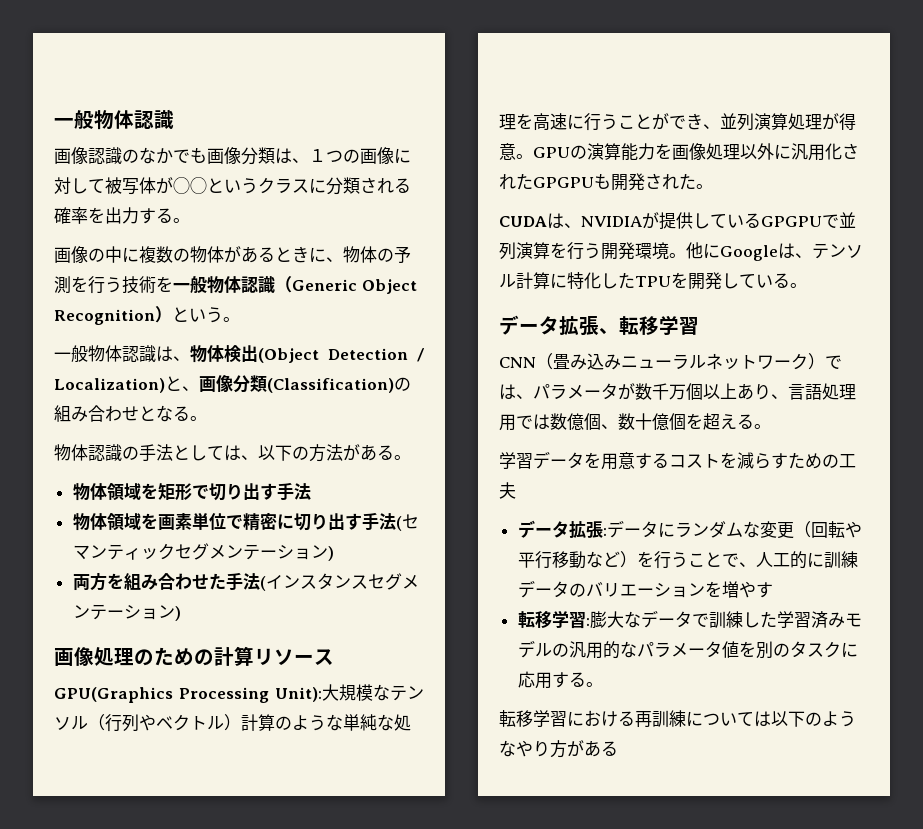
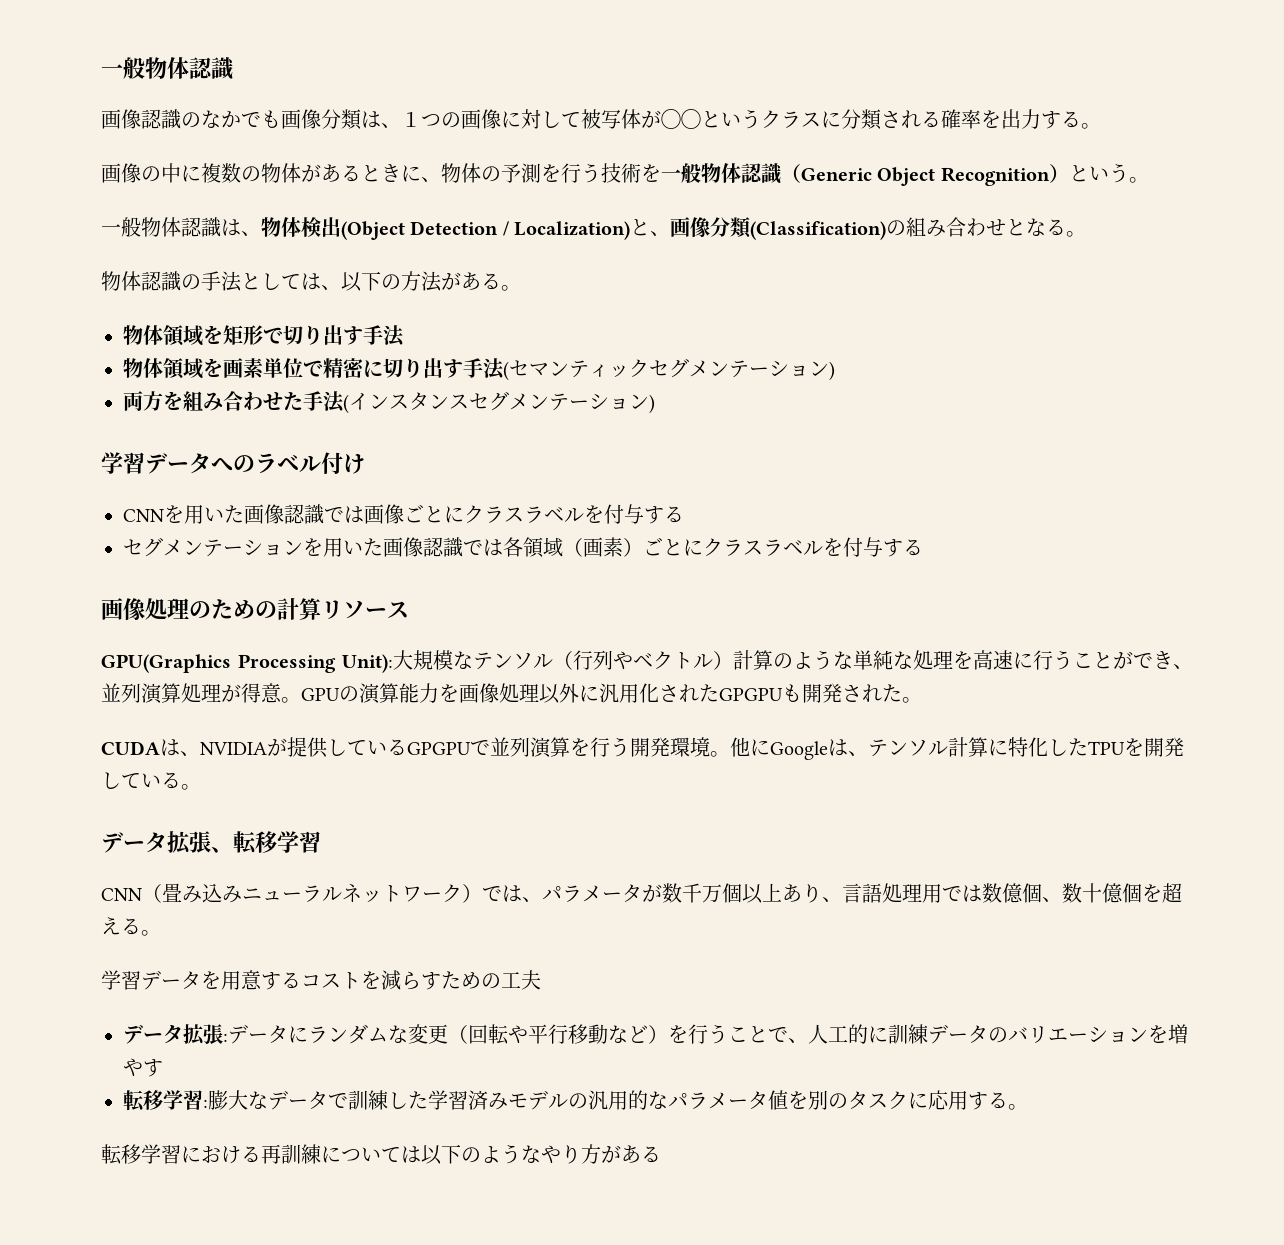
+ 学習データへのラベル付け
+ CNNを用いた画像認識では画像ごとにクラスラベルを付与する
+ セグメンテーションを用いた画像認識では各領域（画素）ごとにクラスラベルを付与する

